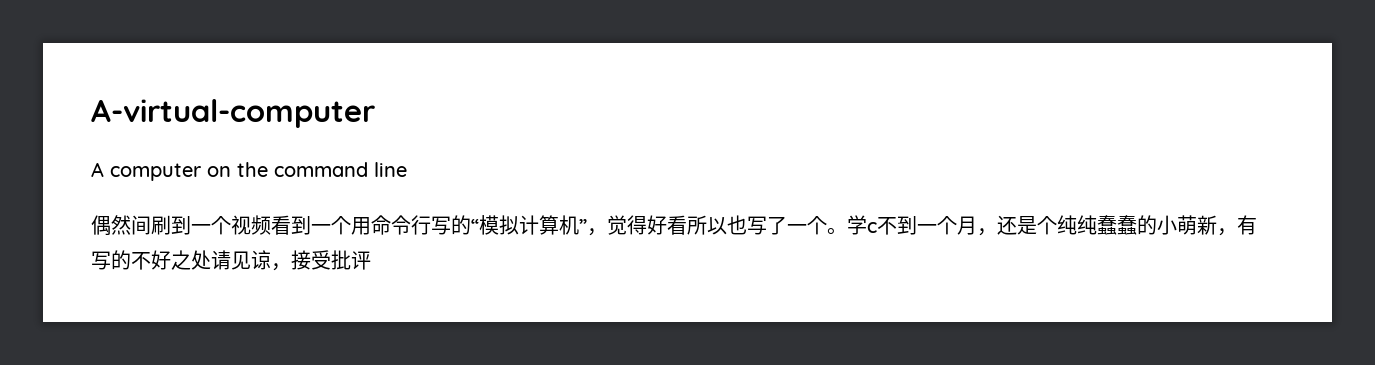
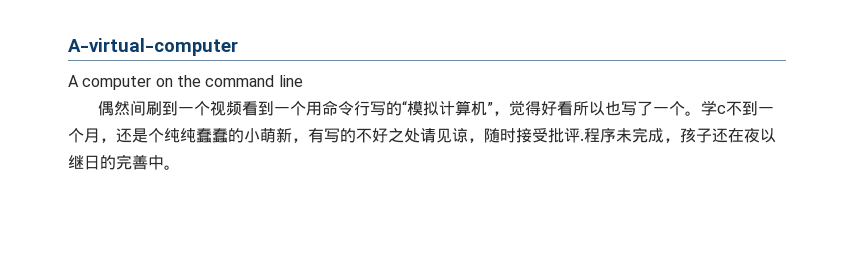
- 学c不到一个月，还是个纯纯蠢蠢的小萌新，有写的不好之处请见谅，接受批评
+ 学c不到一个月，还是个纯纯蠢蠢的小萌新，有写的不好之处请见谅，随时接受批评.程序未完成，孩子还在夜以继日的完善中。

